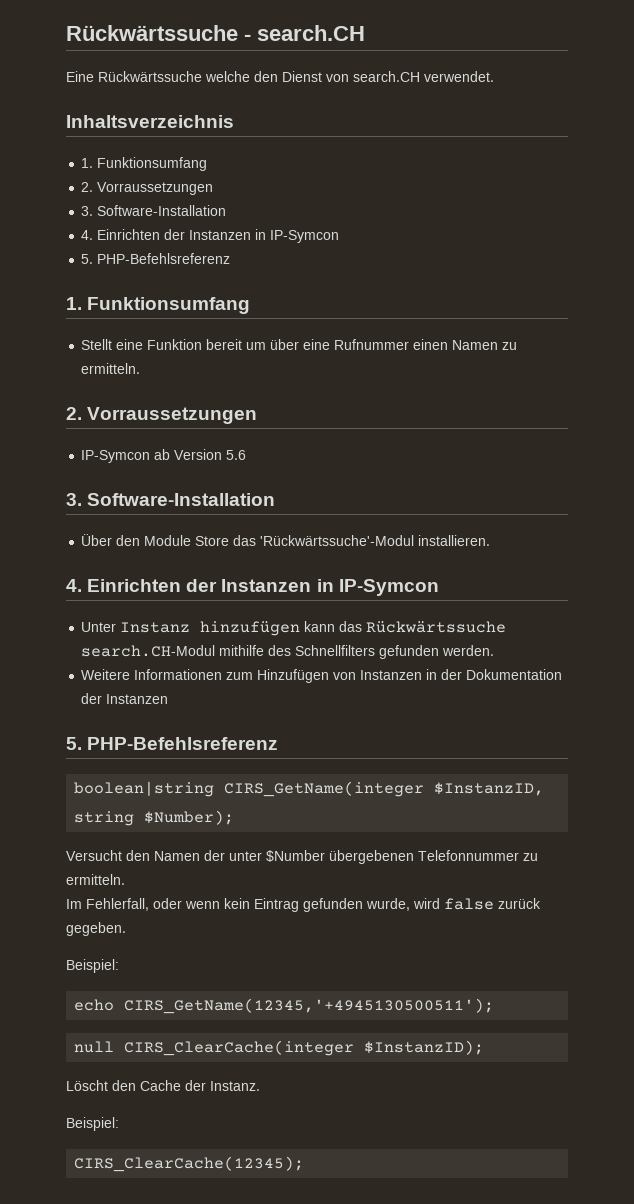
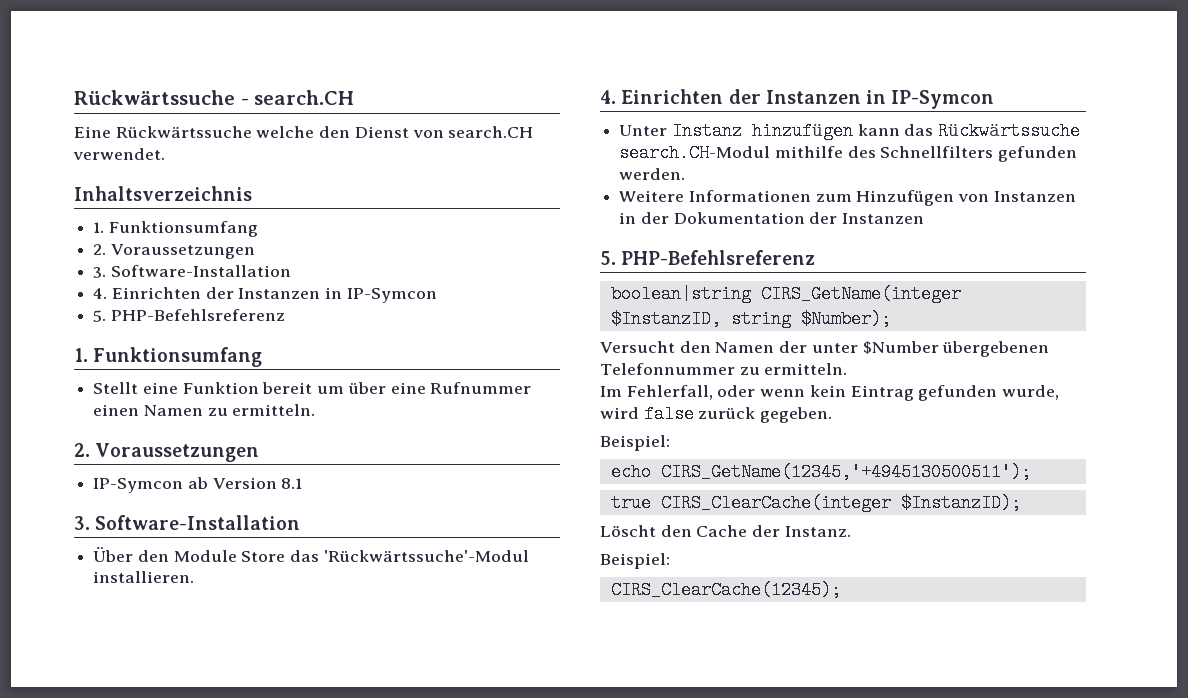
  Inhaltsverzeichnis
  1. Funktionsumfang
- 2. Vorraussetzungen
+ 2. Voraussetzungen
  Stellt eine Funktion bereit um über eine Rufnummer einen Namen zu ermitteln.
- 2. Vorraussetzungen
+ 2. Voraussetzungen
- IP-Symcon ab Version 5.6
+ IP-Symcon ab Version 8.1
- null CIRS_ClearCache(integer $InstanzID);
+ true CIRS_ClearCache(integer $InstanzID);

